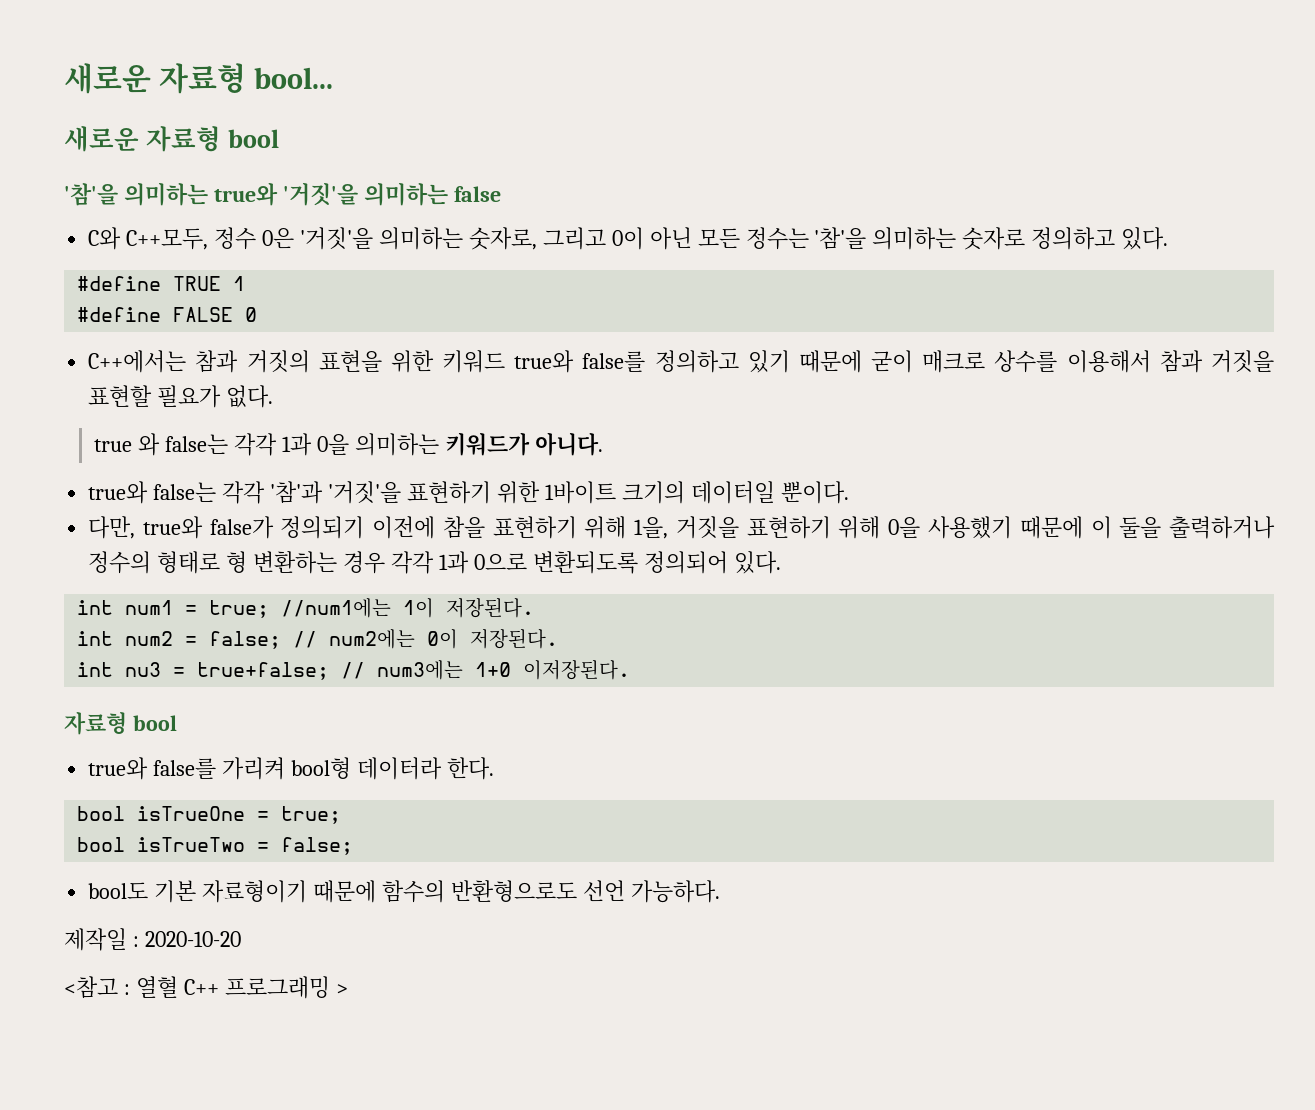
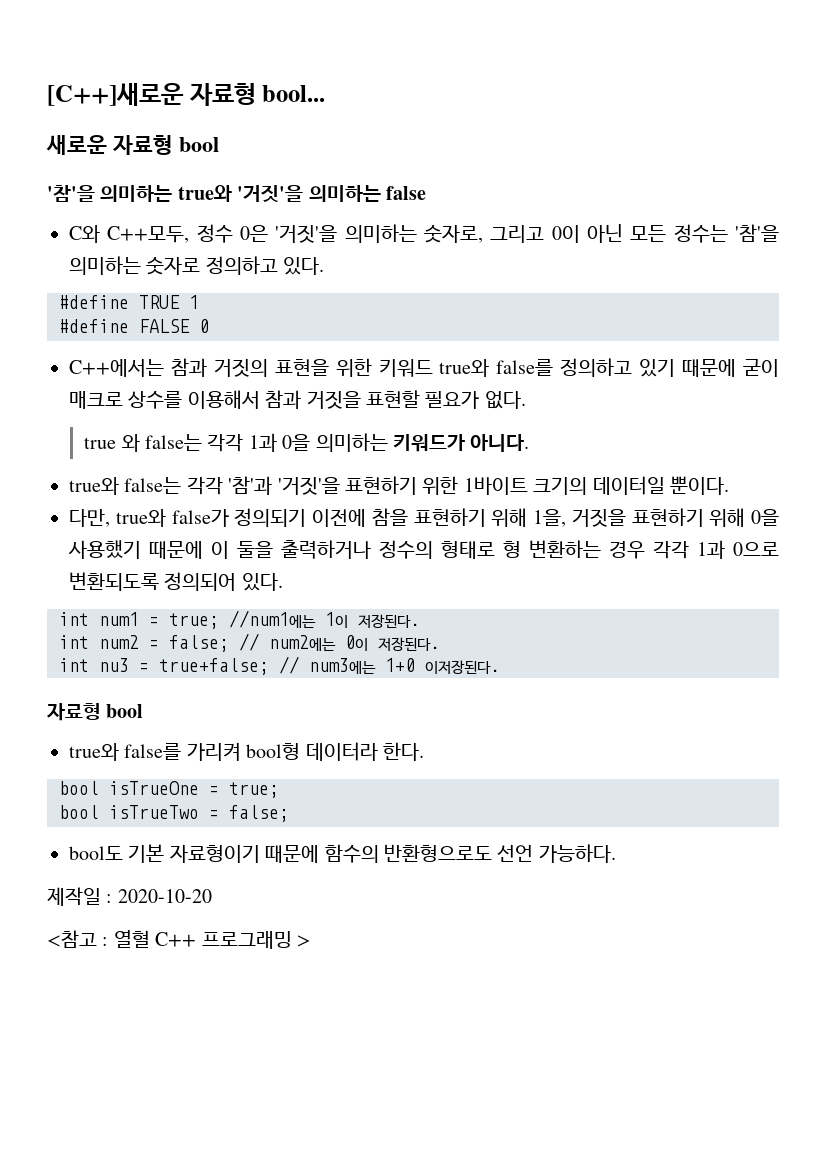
- 새로운 자료형 bool...
+ [C++]새로운 자료형 bool...

